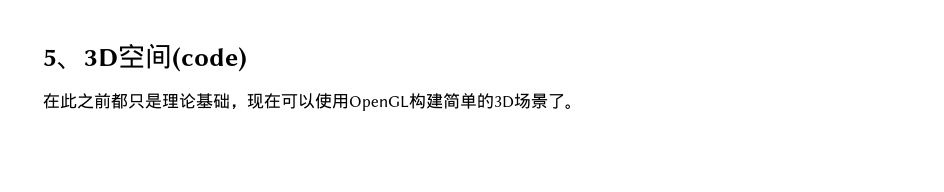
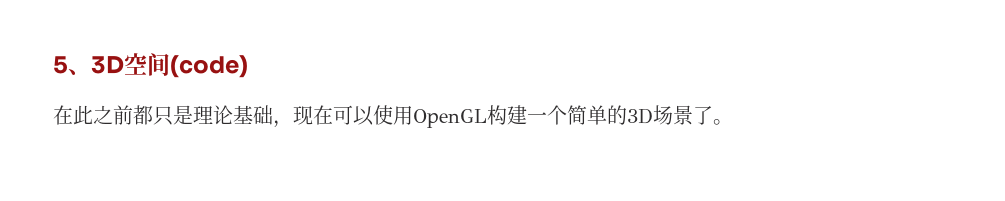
- 在此之前都只是理论基础，现在可以使用OpenGL构建简单的3D场景了。
+ 在此之前都只是理论基础，现在可以使用OpenGL构建一个简单的3D场景了。

